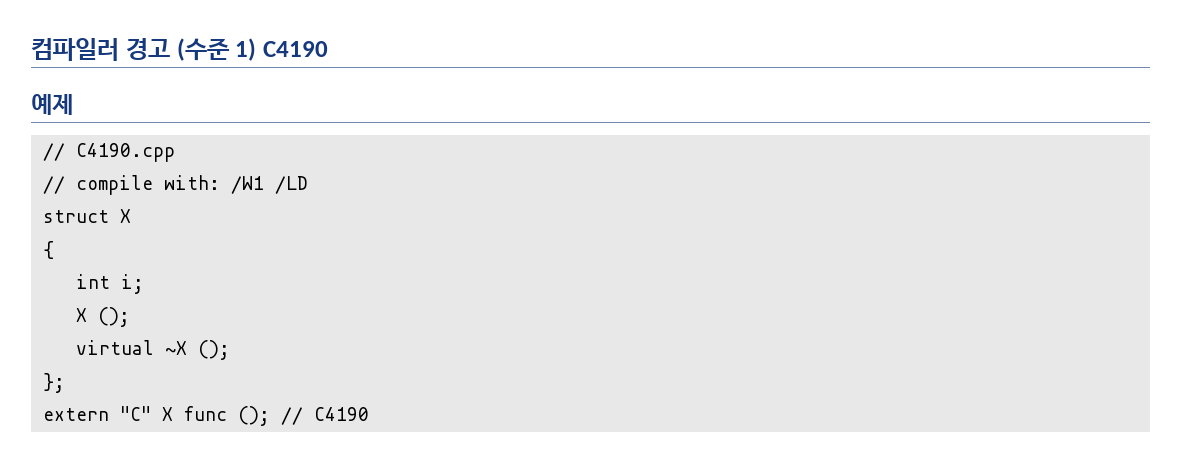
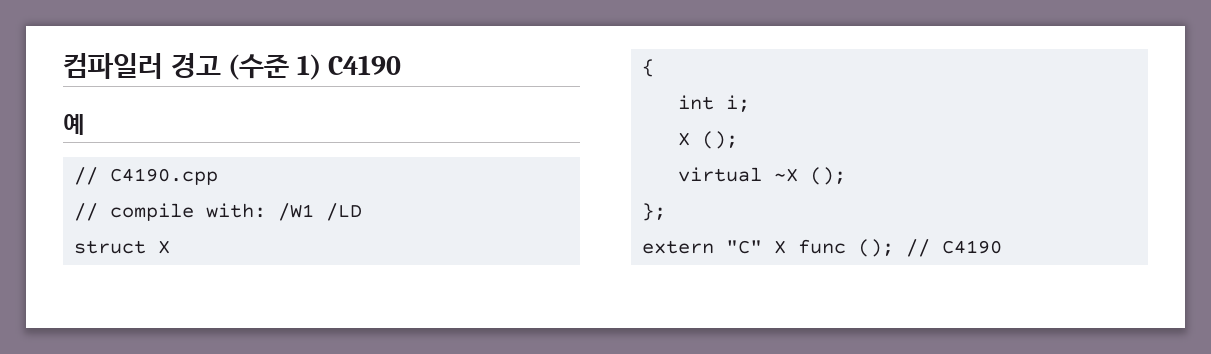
- 예제
+ 예

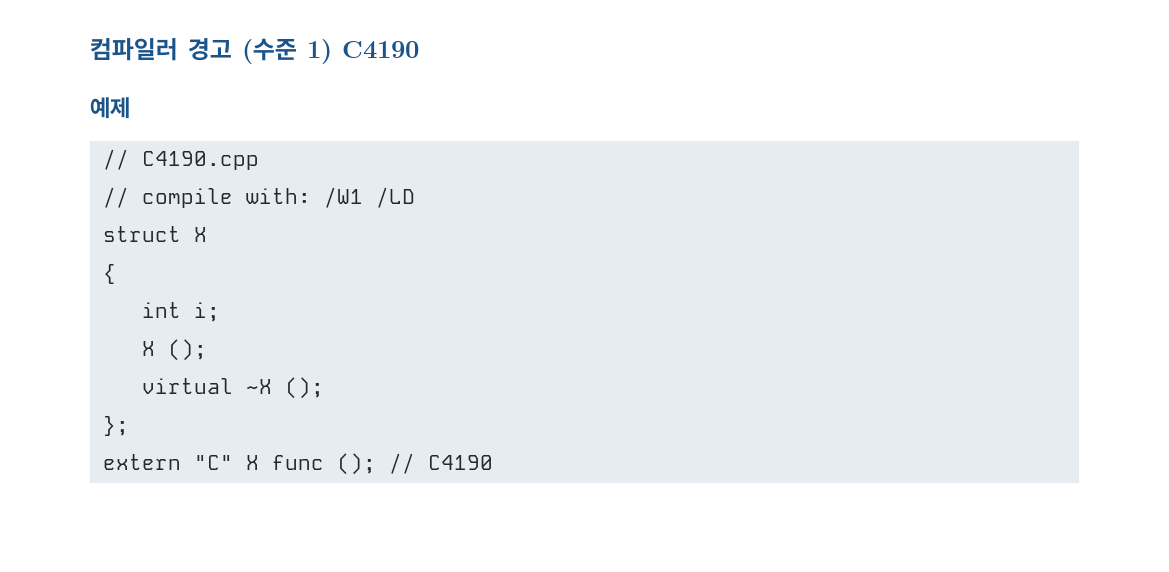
- 예
+ 예제

